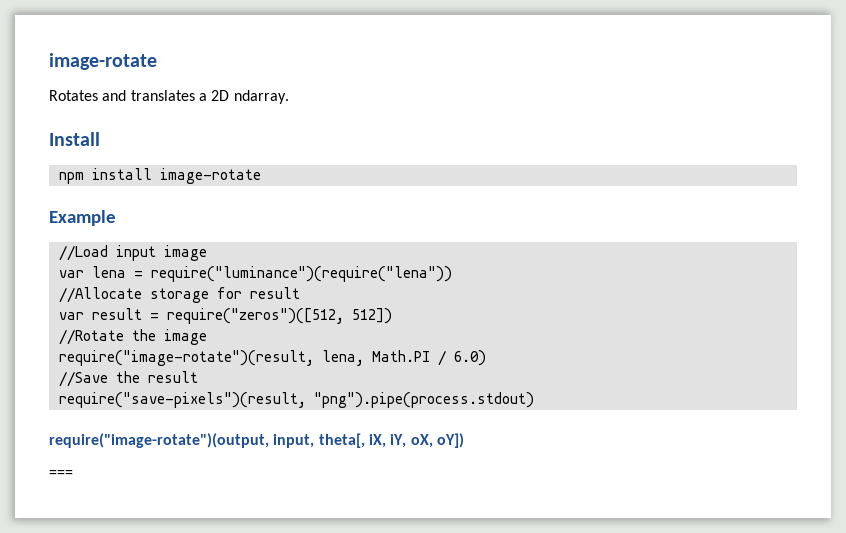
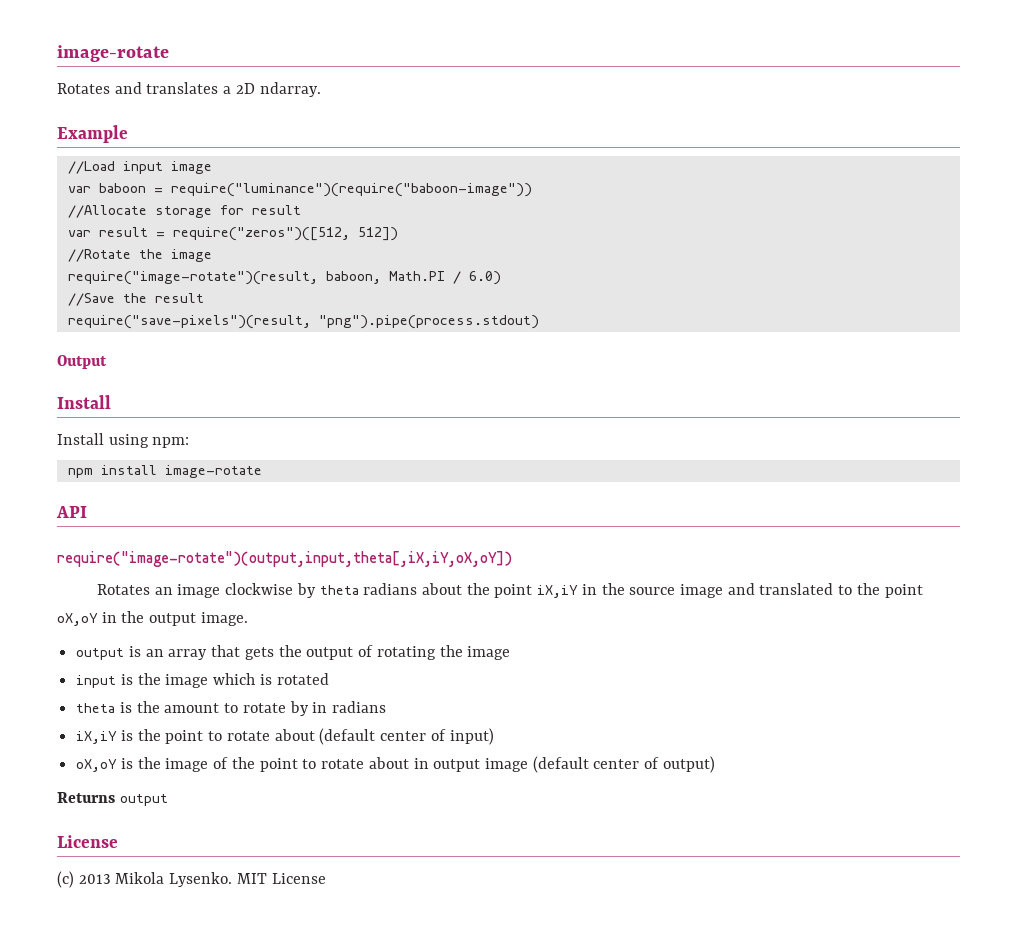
- Install
- npm install image-rotate
- var lena = require("luminance")(require("lena"))
+ var baboon = require("luminance")(require("baboon-image"))
- require("image-rotate")(result, lena, Math.PI / 6.0)
+ require("image-rotate")(result, baboon, Math.PI / 6.0)
- require("image-rotate")(output, input, theta[, iX, iY, oX, oY])
- ===
+ Output
+ Install
+ Install using npm:
+ npm install image-rotate
+ API
+ require("image-rotate")(output,input,theta[,iX,iY,oX,oY])
+ Rotates an image clockwise by theta radians about the point iX,iY in the source image and translated to the point oX,oY in the output image.
+ output is an array that gets the output of rotating the image
+ input is the image which is rotated
+ theta is the amount to rotate by in radians
+ iX,iY is the point to rotate about (default center of input)
+ oX,oY is the image of the point to rotate about in output image (default center of output)
+ Returns output
+ License
+ (c) 2013 Mikola Lysenko. MIT License

